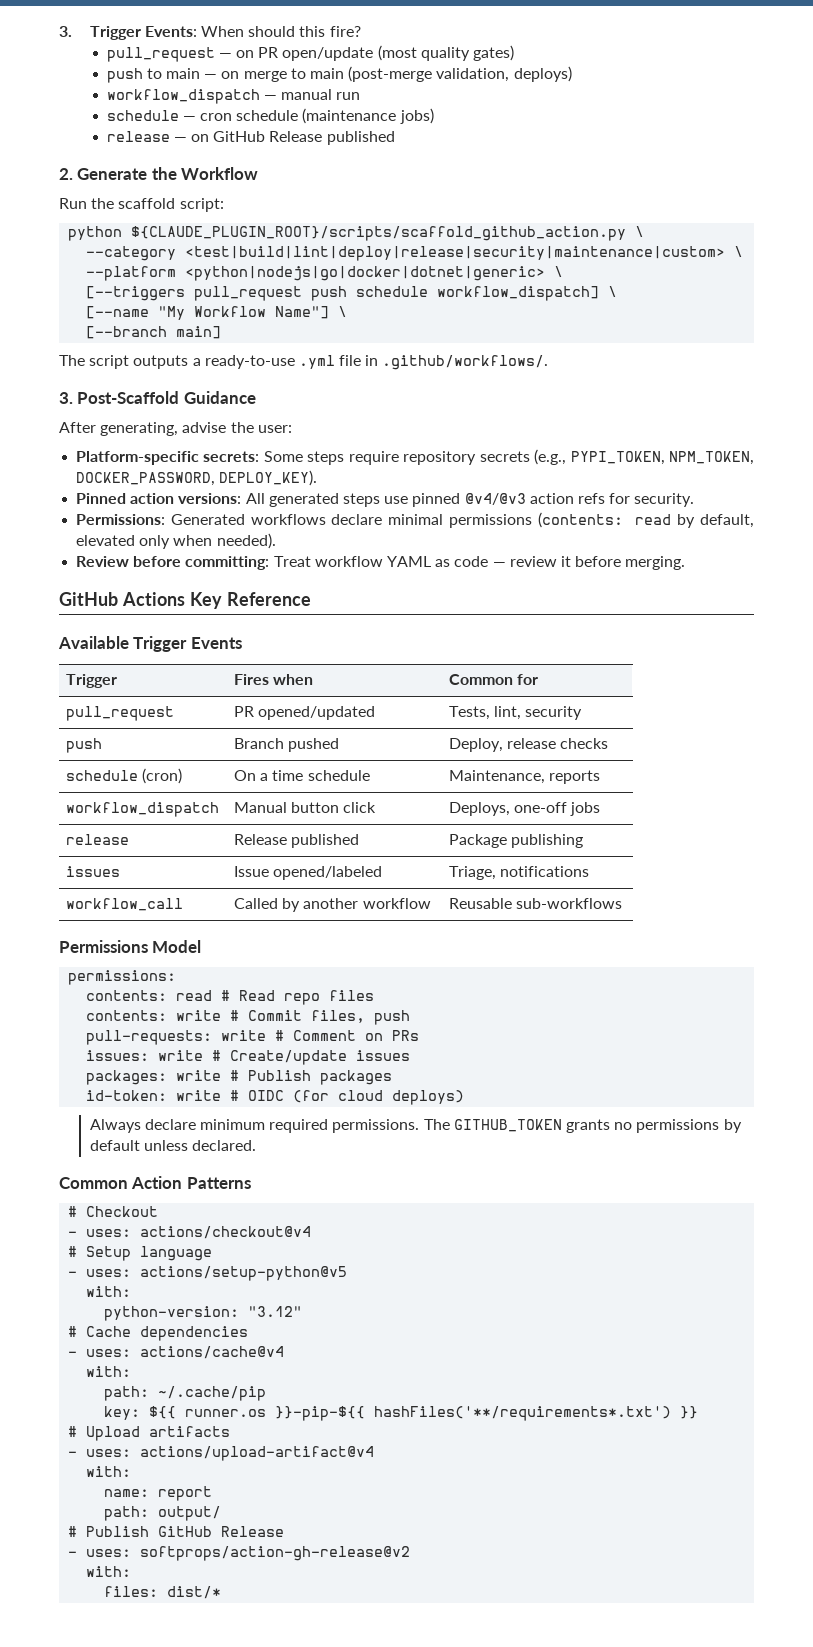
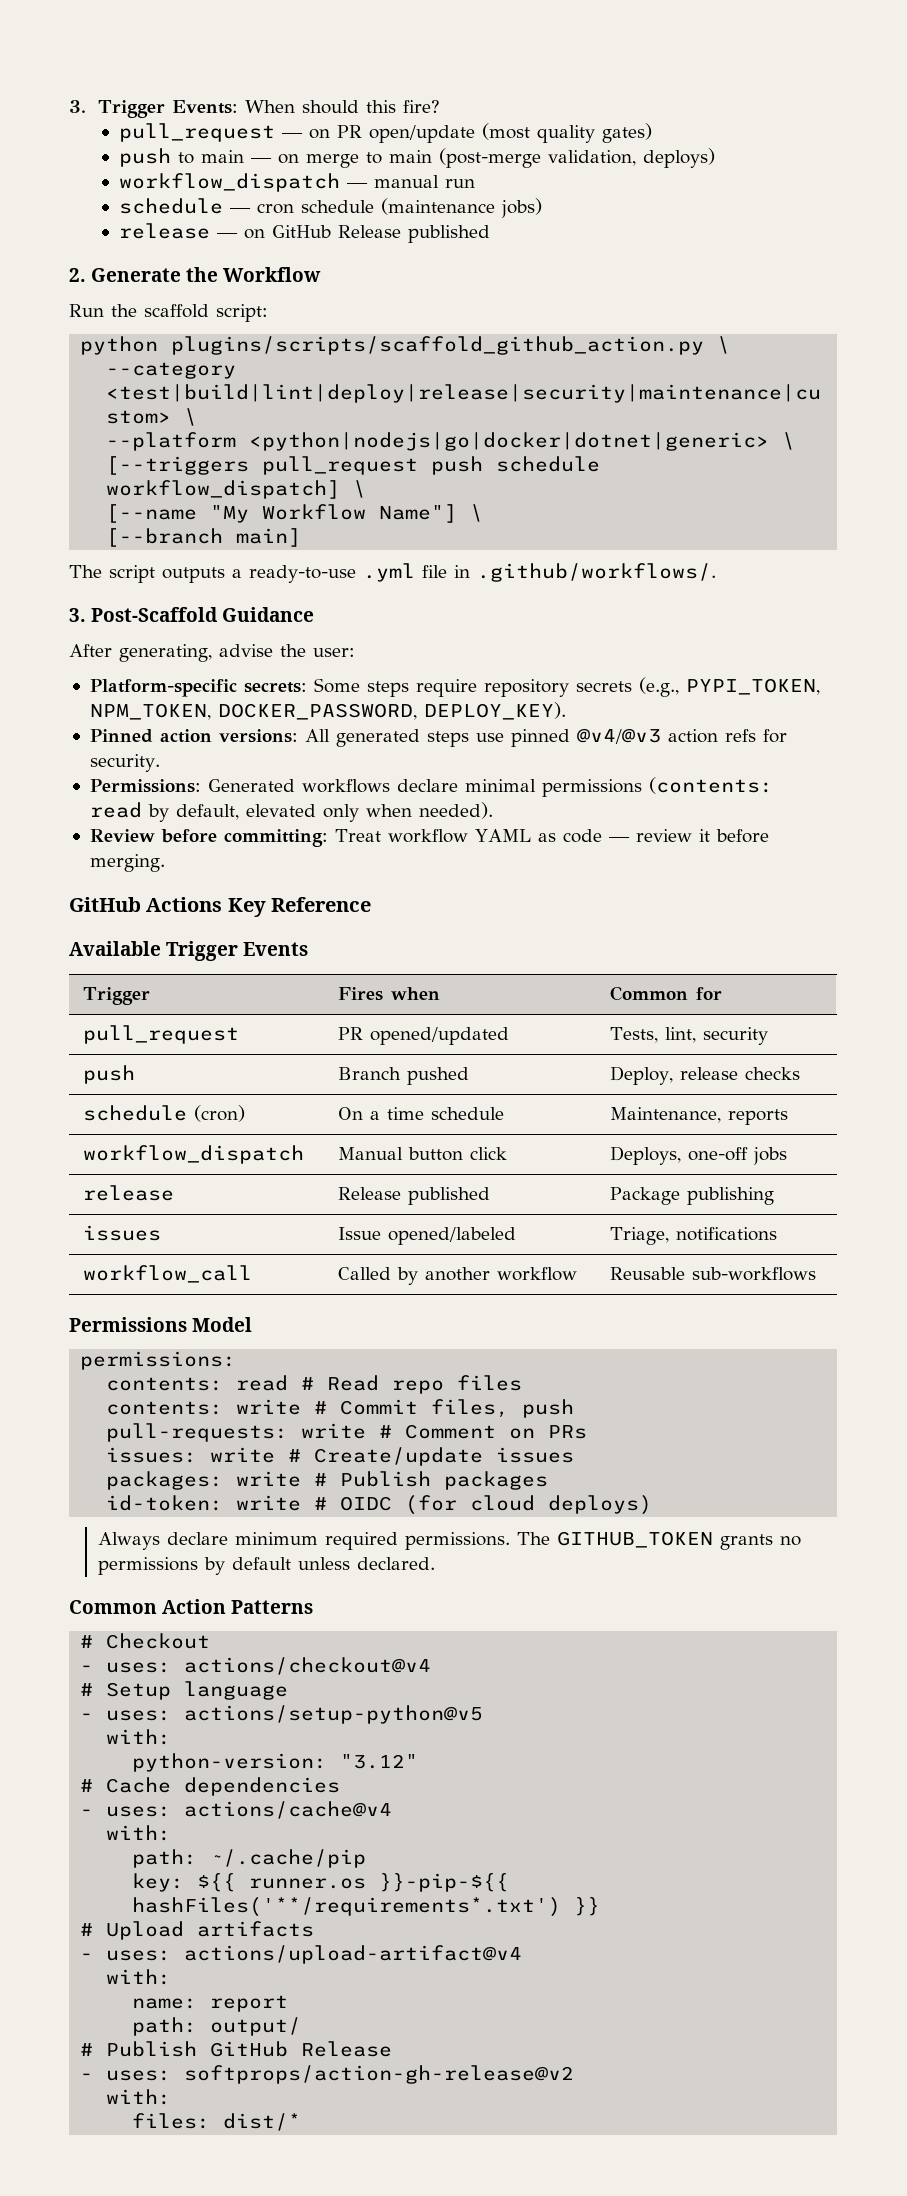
- python ${CLAUDE_PLUGIN_ROOT}/scripts/scaffold_github_action.py \
+ python plugins/scripts/scaffold_github_action.py \

